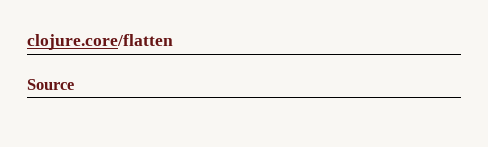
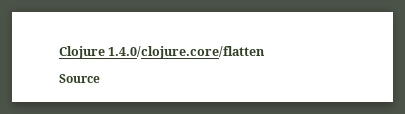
- clojure.core/flatten
+ Clojure 1.4.0/clojure.core/flatten

